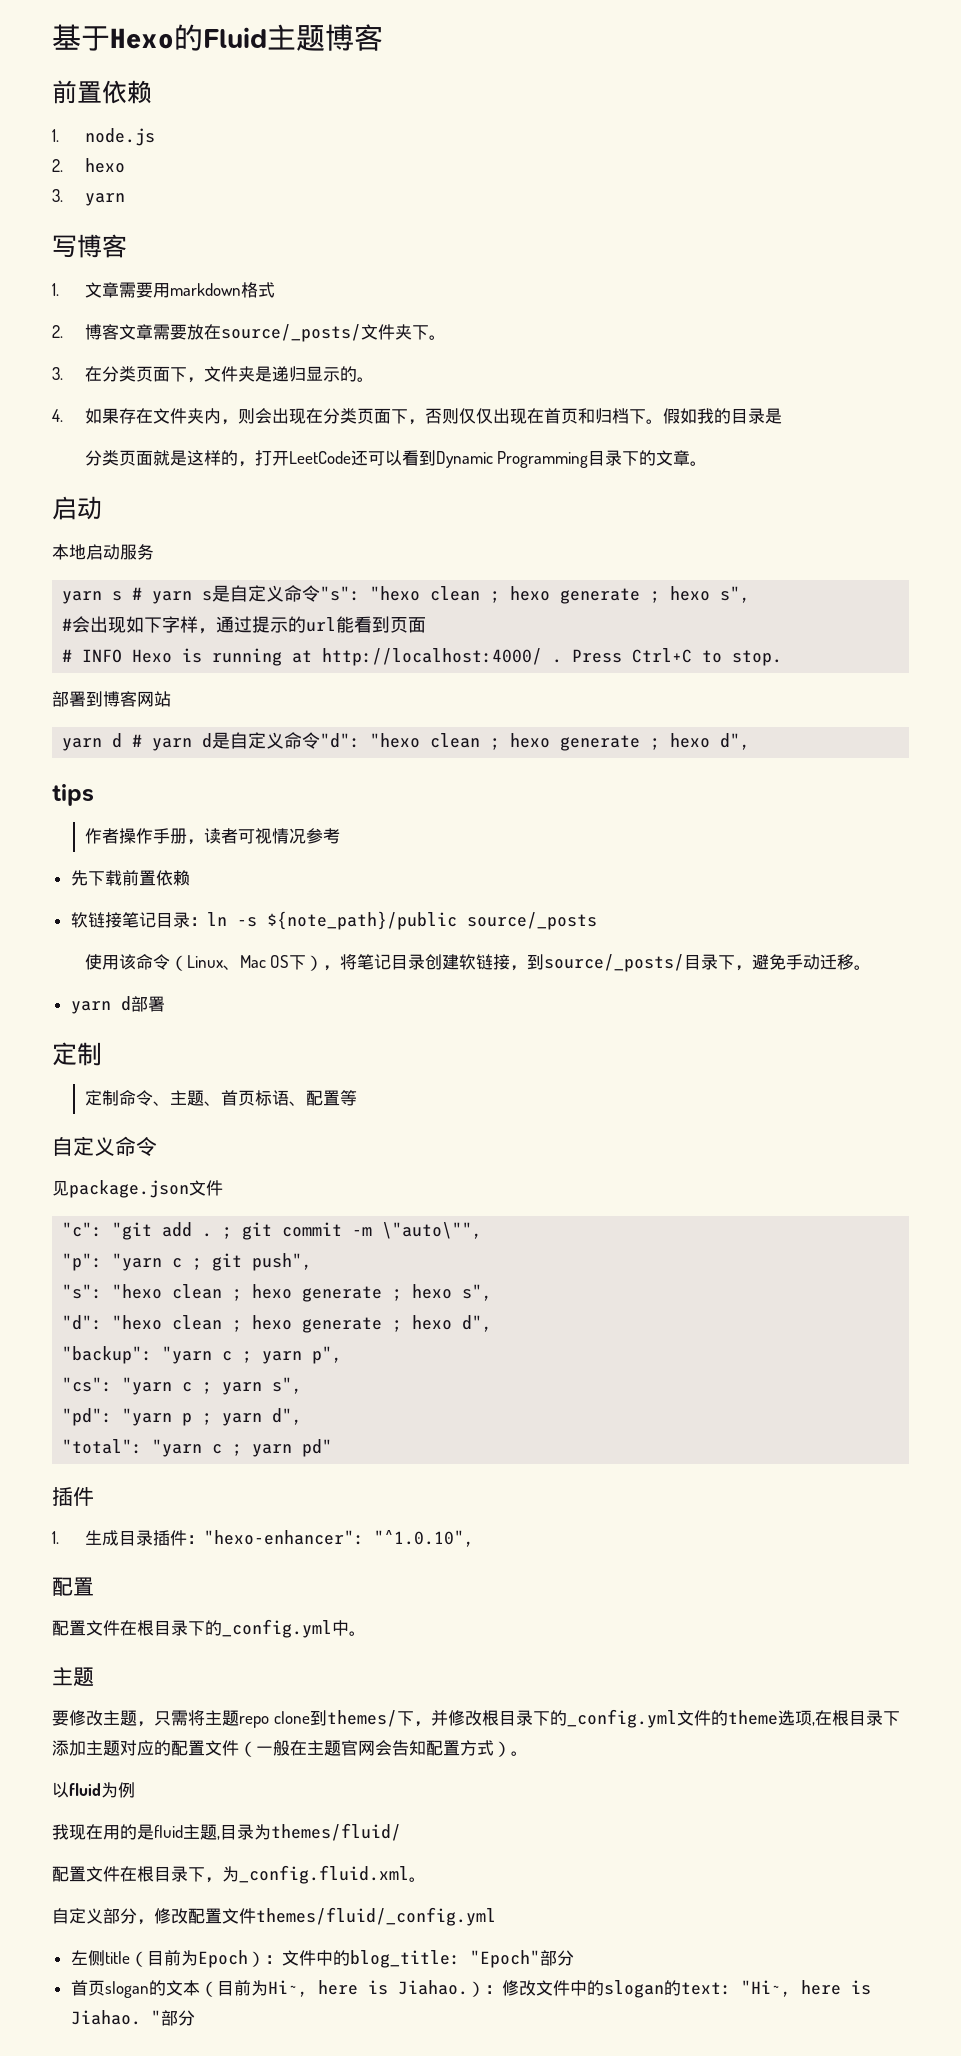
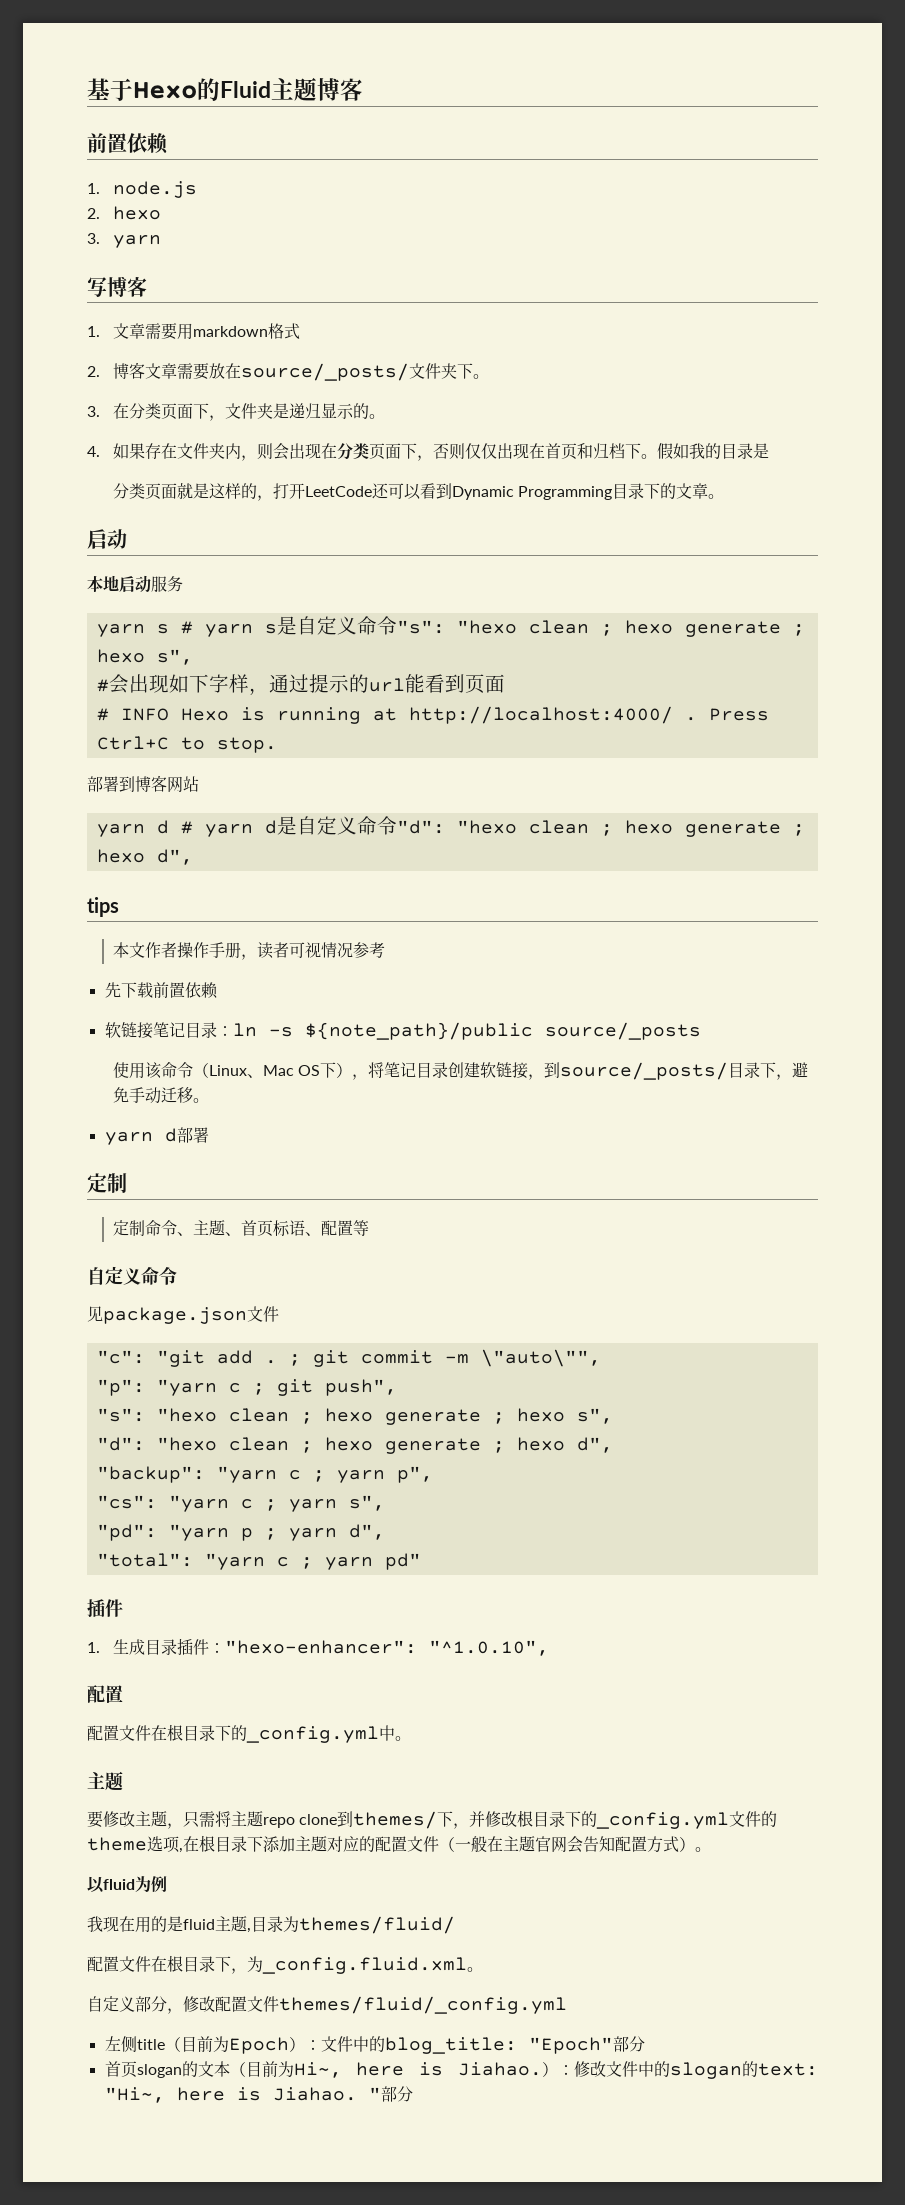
- 作者操作手册，读者可视情况参考
+ 本文作者操作手册，读者可视情况参考

